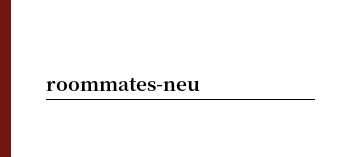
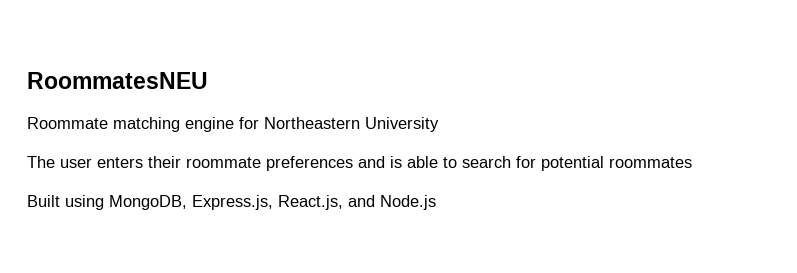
- roommates-neu
+ RoommatesNEU
+ Roommate matching engine for Northeastern University
+ The user enters their roommate preferences and is able to search for potential roommates
+ Built using MongoDB, Express.js, React.js, and Node.js

